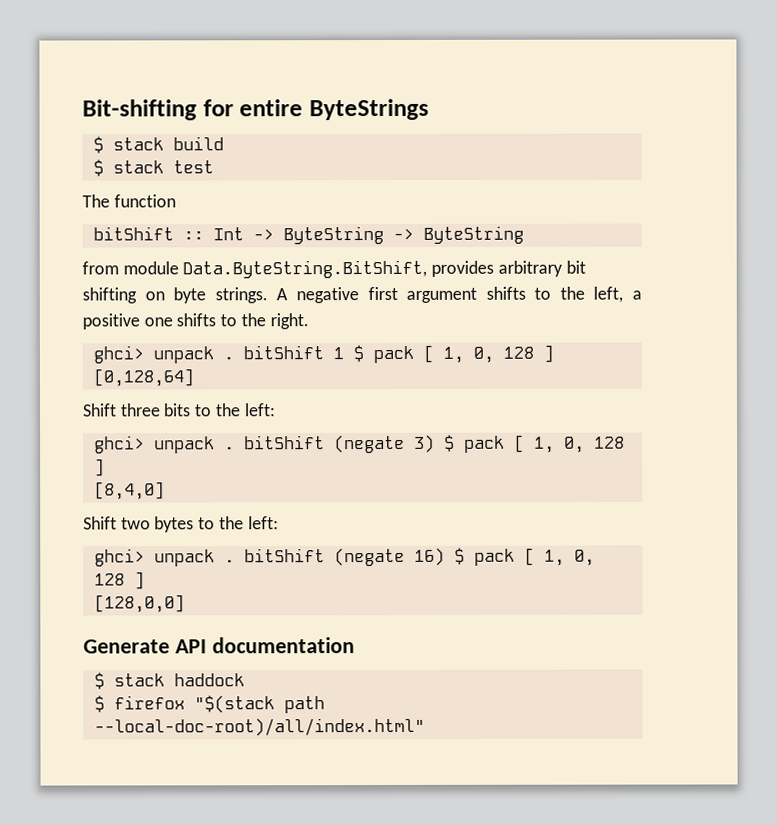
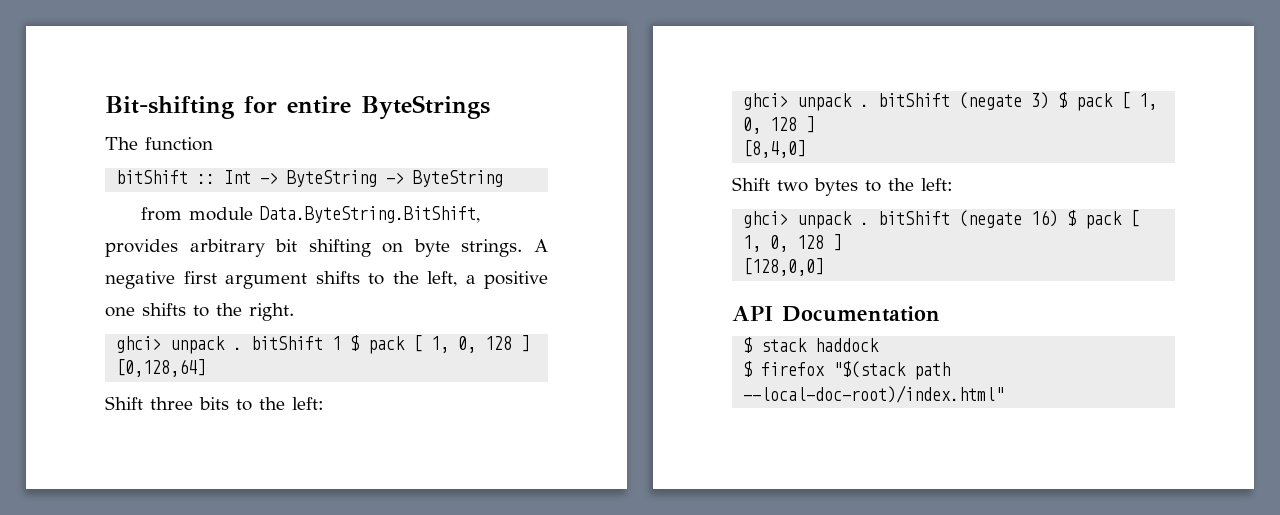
- $ stack build
- $ stack test
- Generate API documentation
+ API Documentation
- $ firefox "$(stack path --local-doc-root)/all/index.html"
+ $ firefox "$(stack path --local-doc-root)/index.html"

